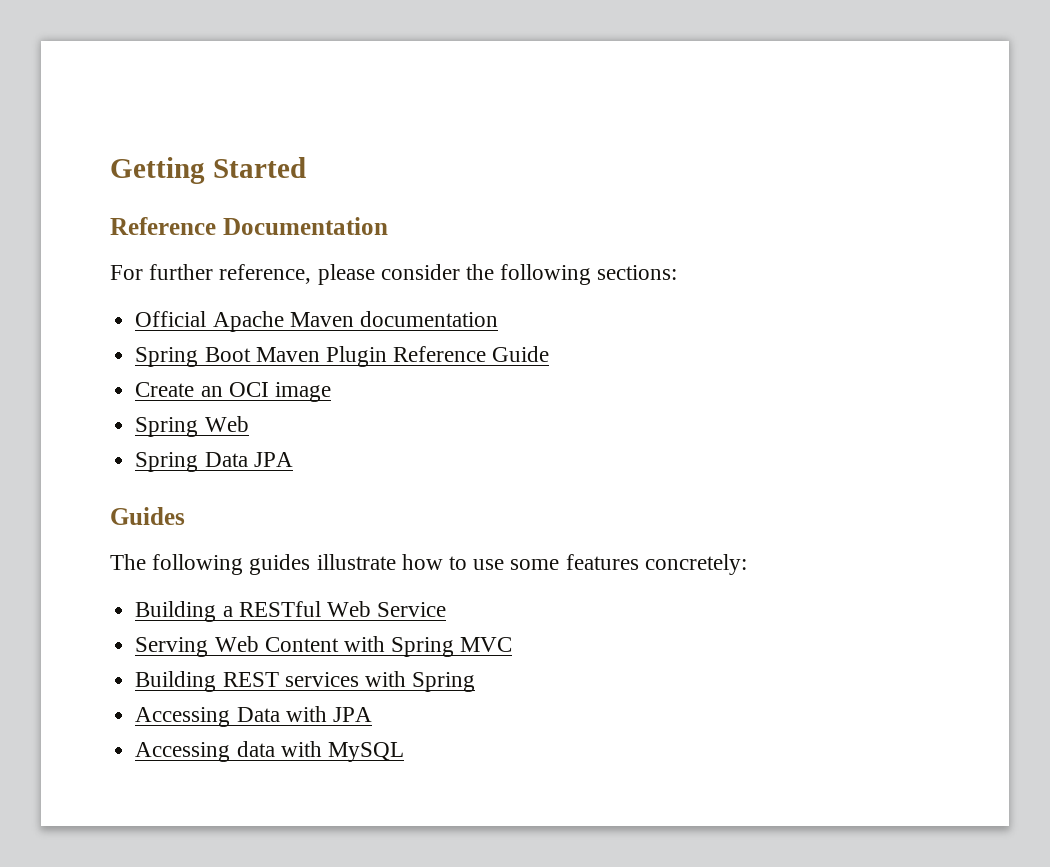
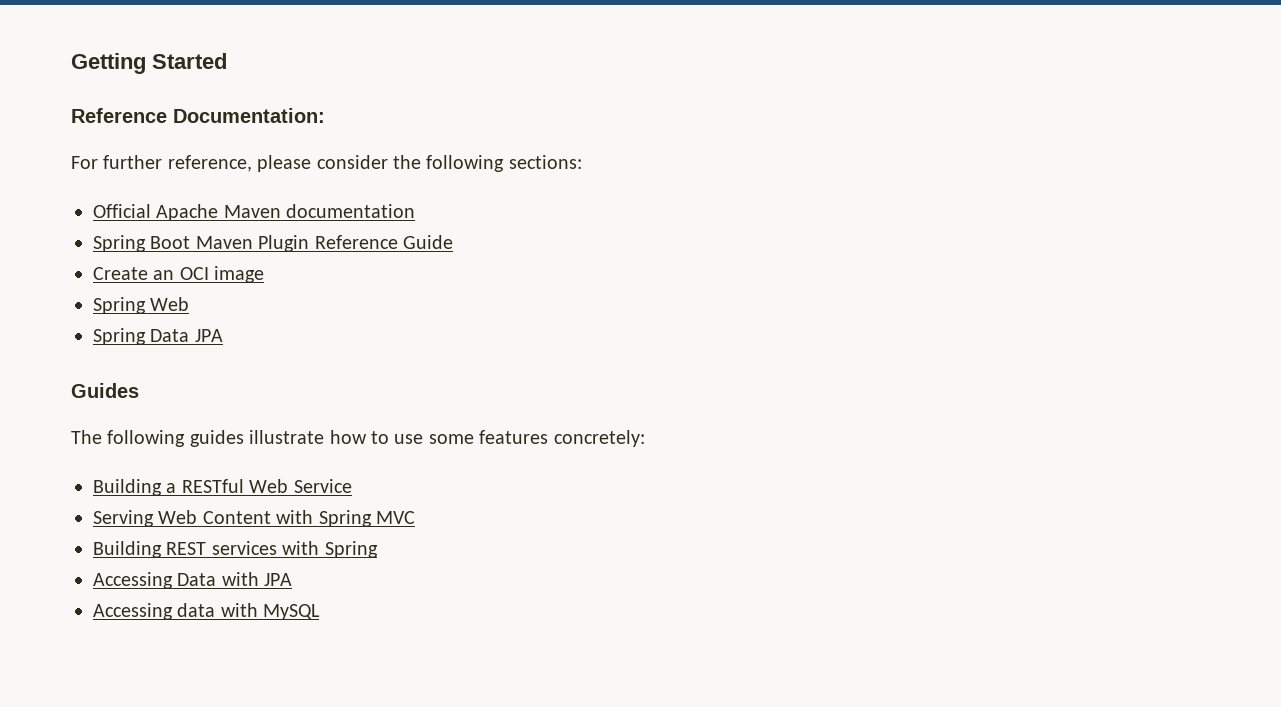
- Reference Documentation
+ Reference Documentation:

